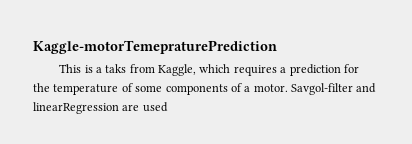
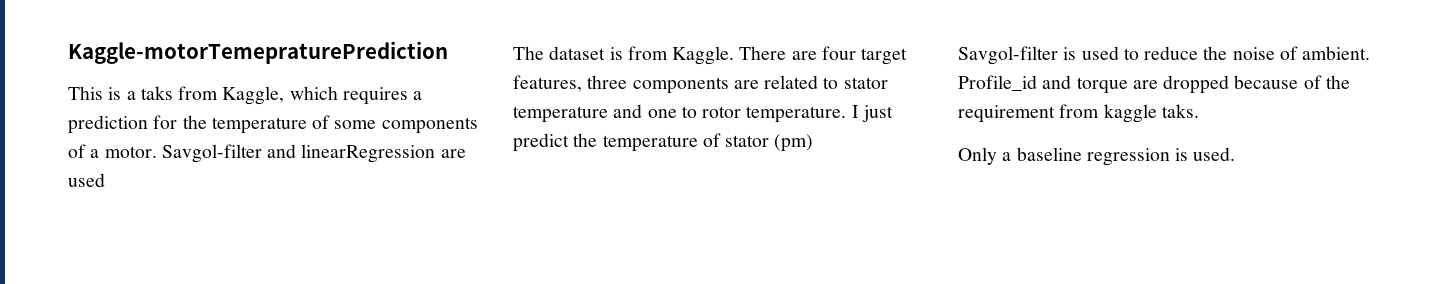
+ The dataset is from Kaggle. There are four target features, three components are related to stator temperature and one to rotor temperature. I just predict the temperature of stator (pm)
+ Savgol-filter is used to reduce the noise of ambient. Profile_id and torque are dropped because of the requirement from kaggle taks.
+ Only a baseline regression is used.

